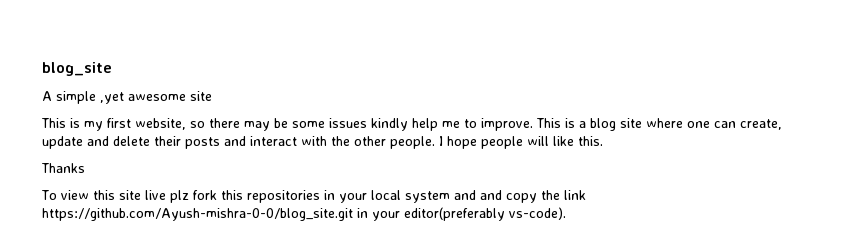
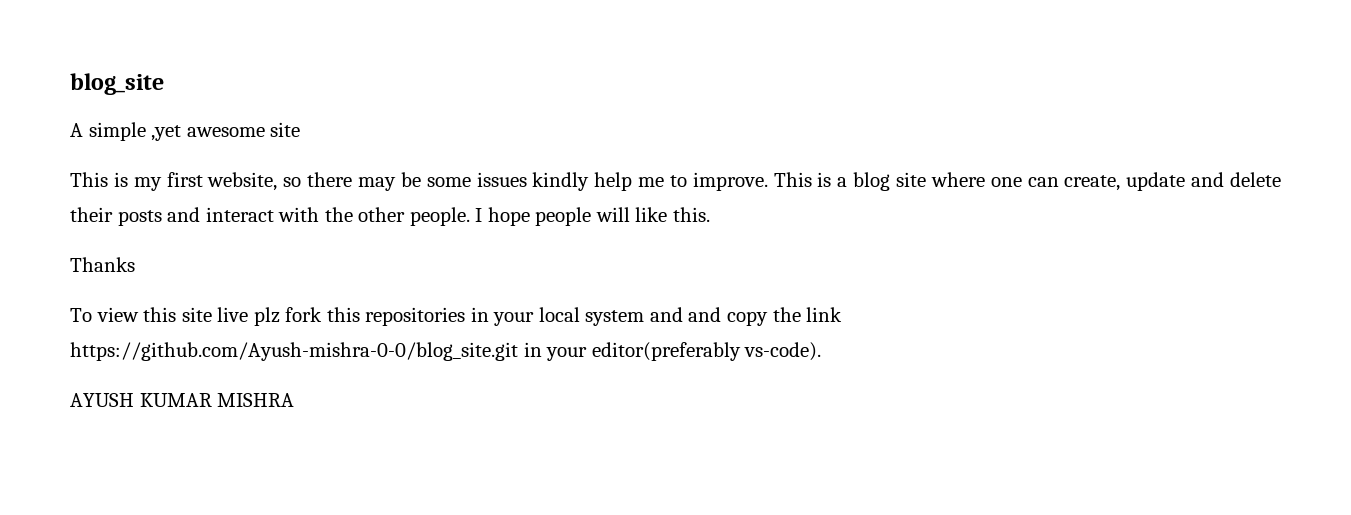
+ AYUSH KUMAR MISHRA

